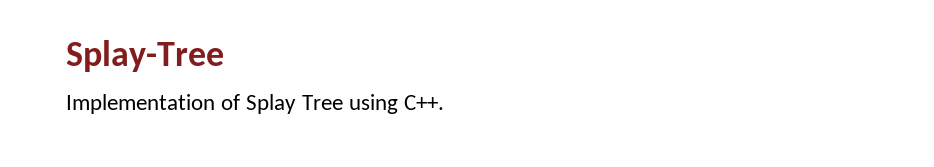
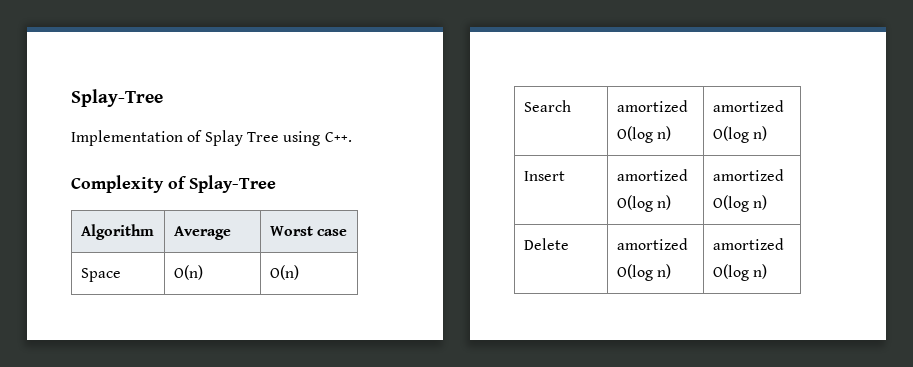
+ Complexity of Splay-Tree
+ Algorithm | Average | Worst case
+ Space | O(n) | O(n)
+ Search | amortized O(log n) | amortized O(log n)
+ Insert | amortized O(log n) | amortized O(log n)
+ Delete | amortized O(log n) | amortized O(log n)

